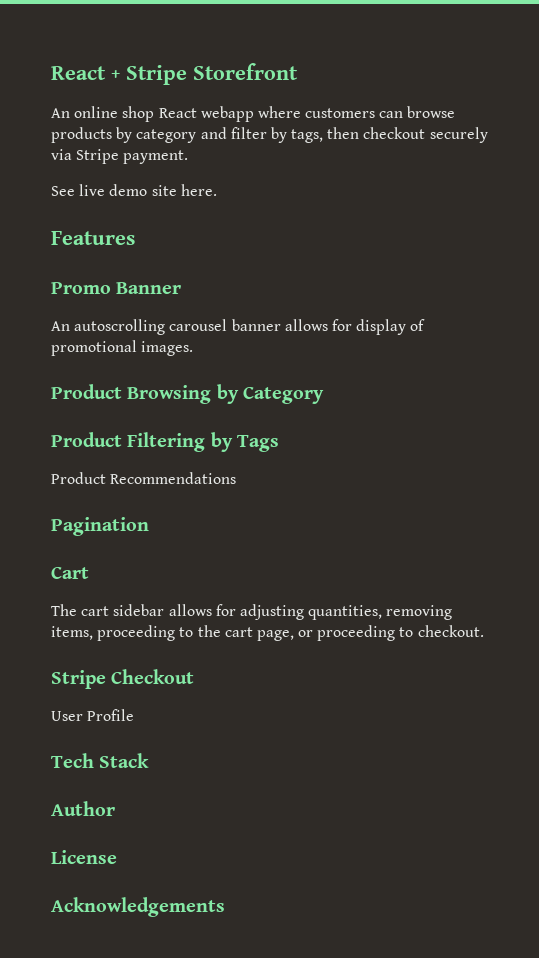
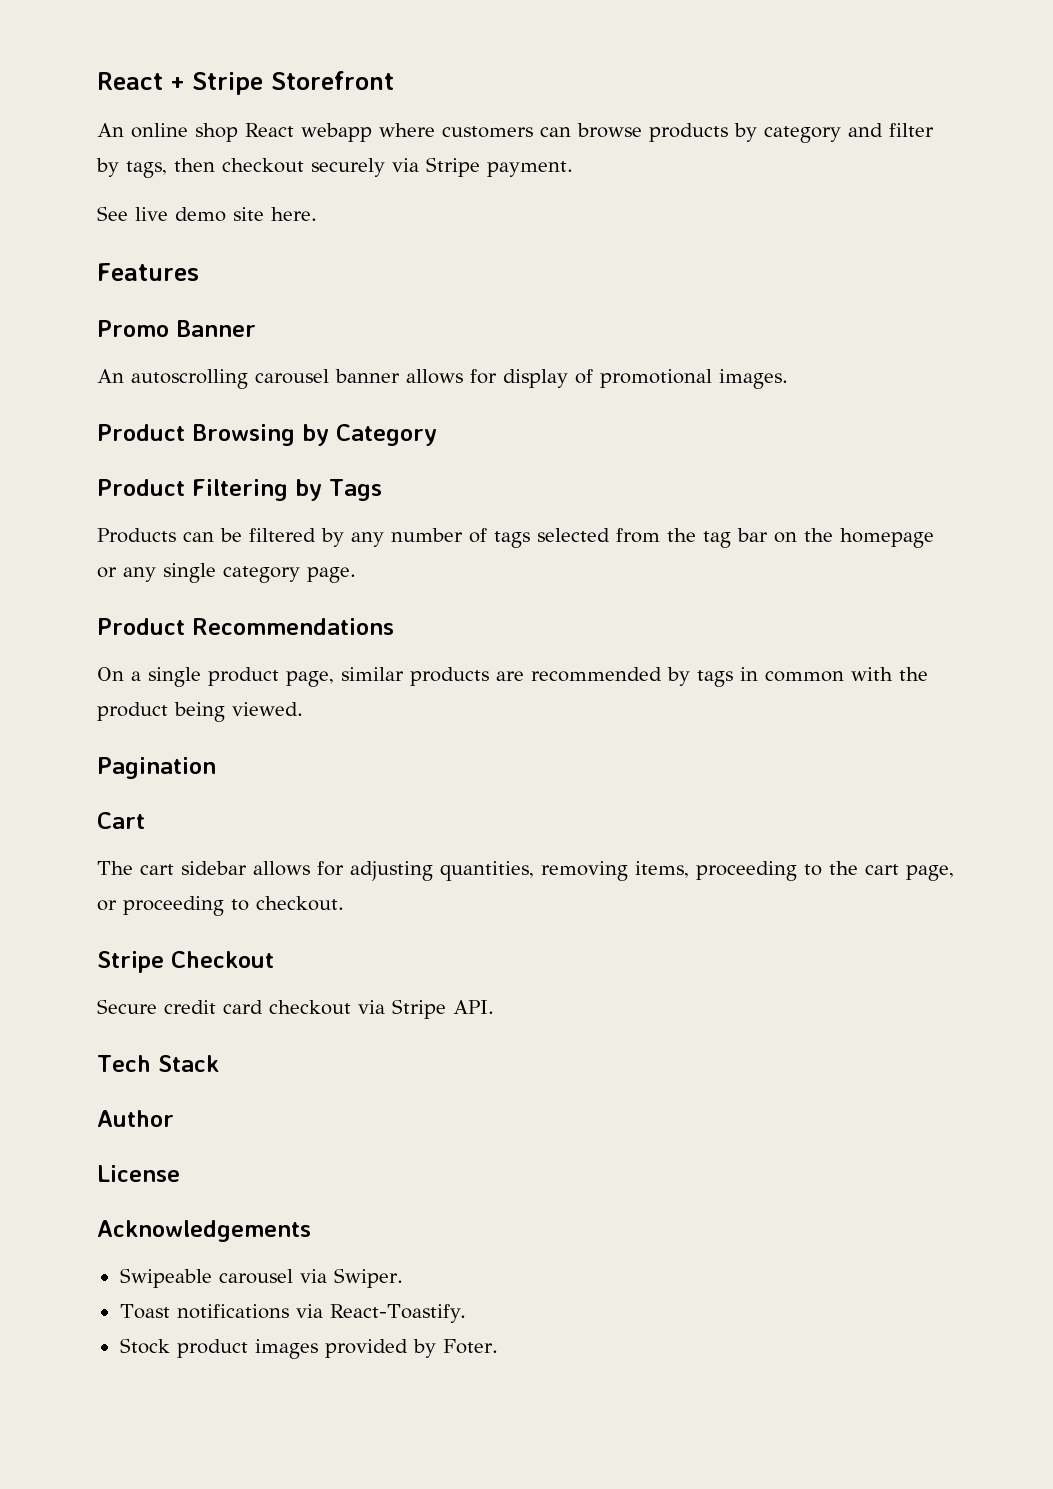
+ Products can be filtered by any number of tags selected from the tag bar on the homepage or any single category page.
  Product Recommendations
+ On a single product page, similar products are recommended by tags in common with the product being viewed.
- User Profile
+ Secure credit card checkout via Stripe API.
+ Swipeable carousel via Swiper.
+ Toast notifications via React-Toastify.
+ Stock product images provided by Foter.

